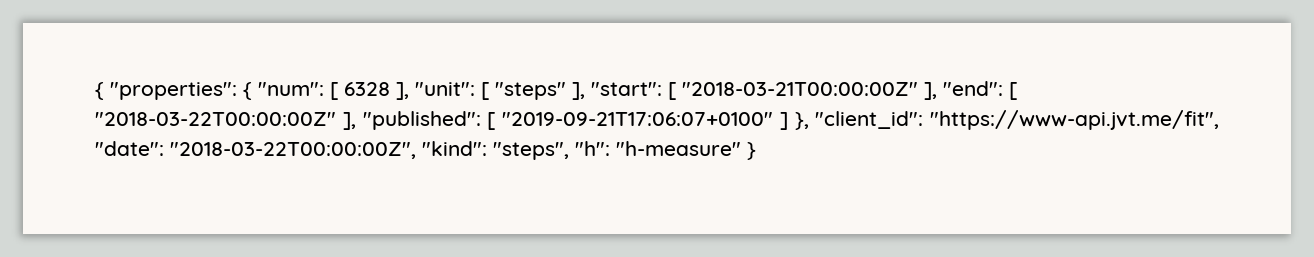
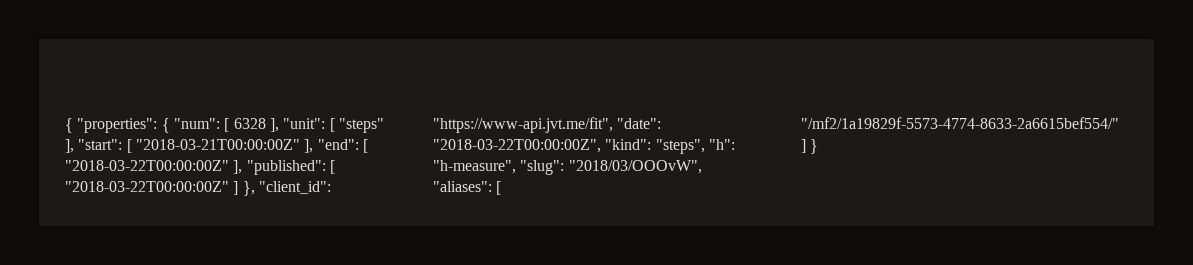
- { "properties": { "num": [ 6328 ], "unit": [ "steps" ], "start": [ "2018-03-21T00:00:00Z" ], "end": [ "2018-03-22T00:00:00Z" ], "published": [ "2019-09-21T17:06:07+0100" ] }, "client_id": "https://www-api.jvt.me/fit", "date": "2018-03-22T00:00:00Z", "kind": "steps", "h": "h-measure" }
+ { "properties": { "num": [ 6328 ], "unit": [ "steps" ], "start": [ "2018-03-21T00:00:00Z" ], "end": [ "2018-03-22T00:00:00Z" ], "published": [ "2018-03-22T00:00:00Z" ] }, "client_id": "https://www-api.jvt.me/fit", "date": "2018-03-22T00:00:00Z", "kind": "steps", "h": "h-measure", "slug": "2018/03/OOOvW", "aliases": [ "/mf2/1a19829f-5573-4774-8633-2a6615bef554/" ] }

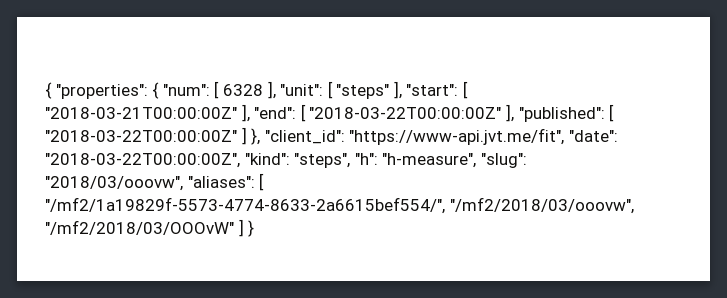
- { "properties": { "num": [ 6328 ], "unit": [ "steps" ], "start": [ "2018-03-21T00:00:00Z" ], "end": [ "2018-03-22T00:00:00Z" ], "published": [ "2018-03-22T00:00:00Z" ] }, "client_id": "https://www-api.jvt.me/fit", "date": "2018-03-22T00:00:00Z", "kind": "steps", "h": "h-measure", "slug": "2018/03/OOOvW", "aliases": [ "/mf2/1a19829f-5573-4774-8633-2a6615bef554/" ] }
+ { "properties": { "num": [ 6328 ], "unit": [ "steps" ], "start": [ "2018-03-21T00:00:00Z" ], "end": [ "2018-03-22T00:00:00Z" ], "published": [ "2018-03-22T00:00:00Z" ] }, "client_id": "https://www-api.jvt.me/fit", "date": "2018-03-22T00:00:00Z", "kind": "steps", "h": "h-measure", "slug": "2018/03/ooovw", "aliases": [ "/mf2/1a19829f-5573-4774-8633-2a6615bef554/", "/mf2/2018/03/ooovw", "/mf2/2018/03/OOOvW" ] }

